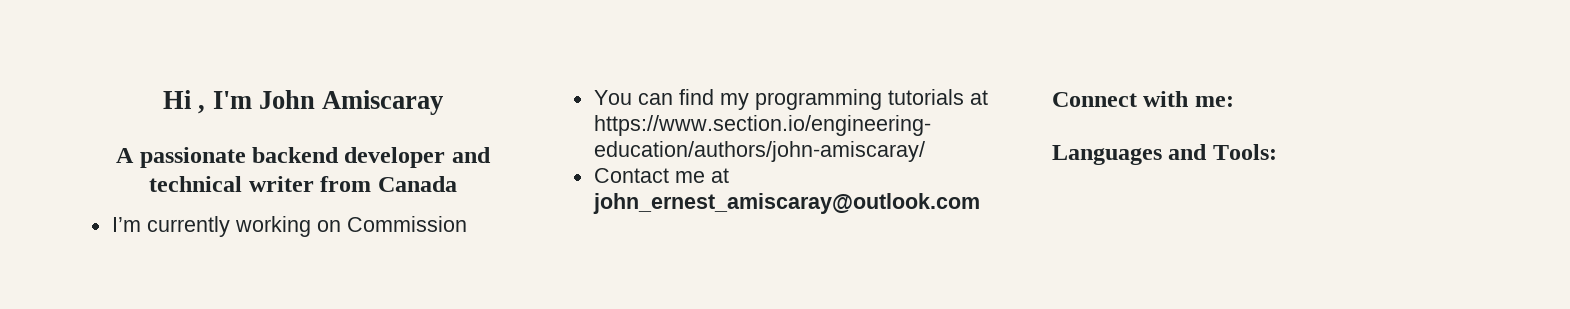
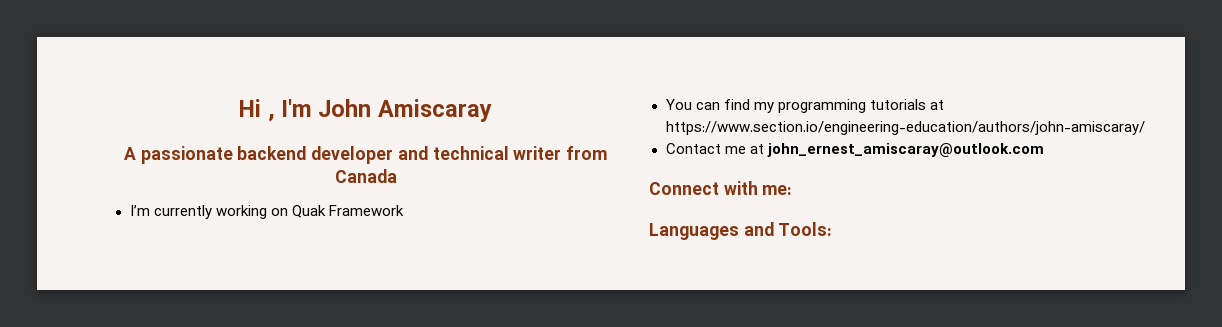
- I’m currently working on Commission
+ I’m currently working on Quak Framework

